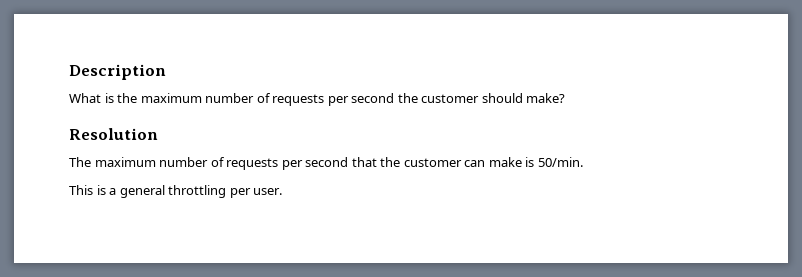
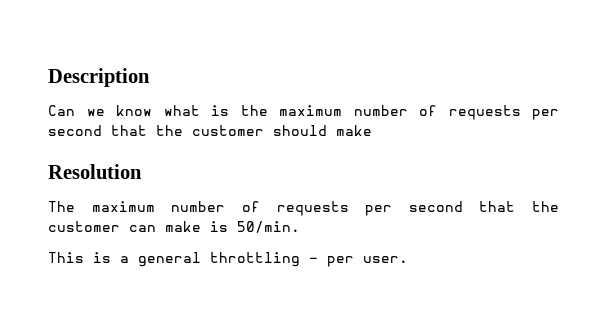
- What is the maximum number of requests per second the customer should make?
+ Can we know what is the maximum number of requests per second that the customer should make
- This is a general throttling per user.
+ This is a general throttling - per user.

